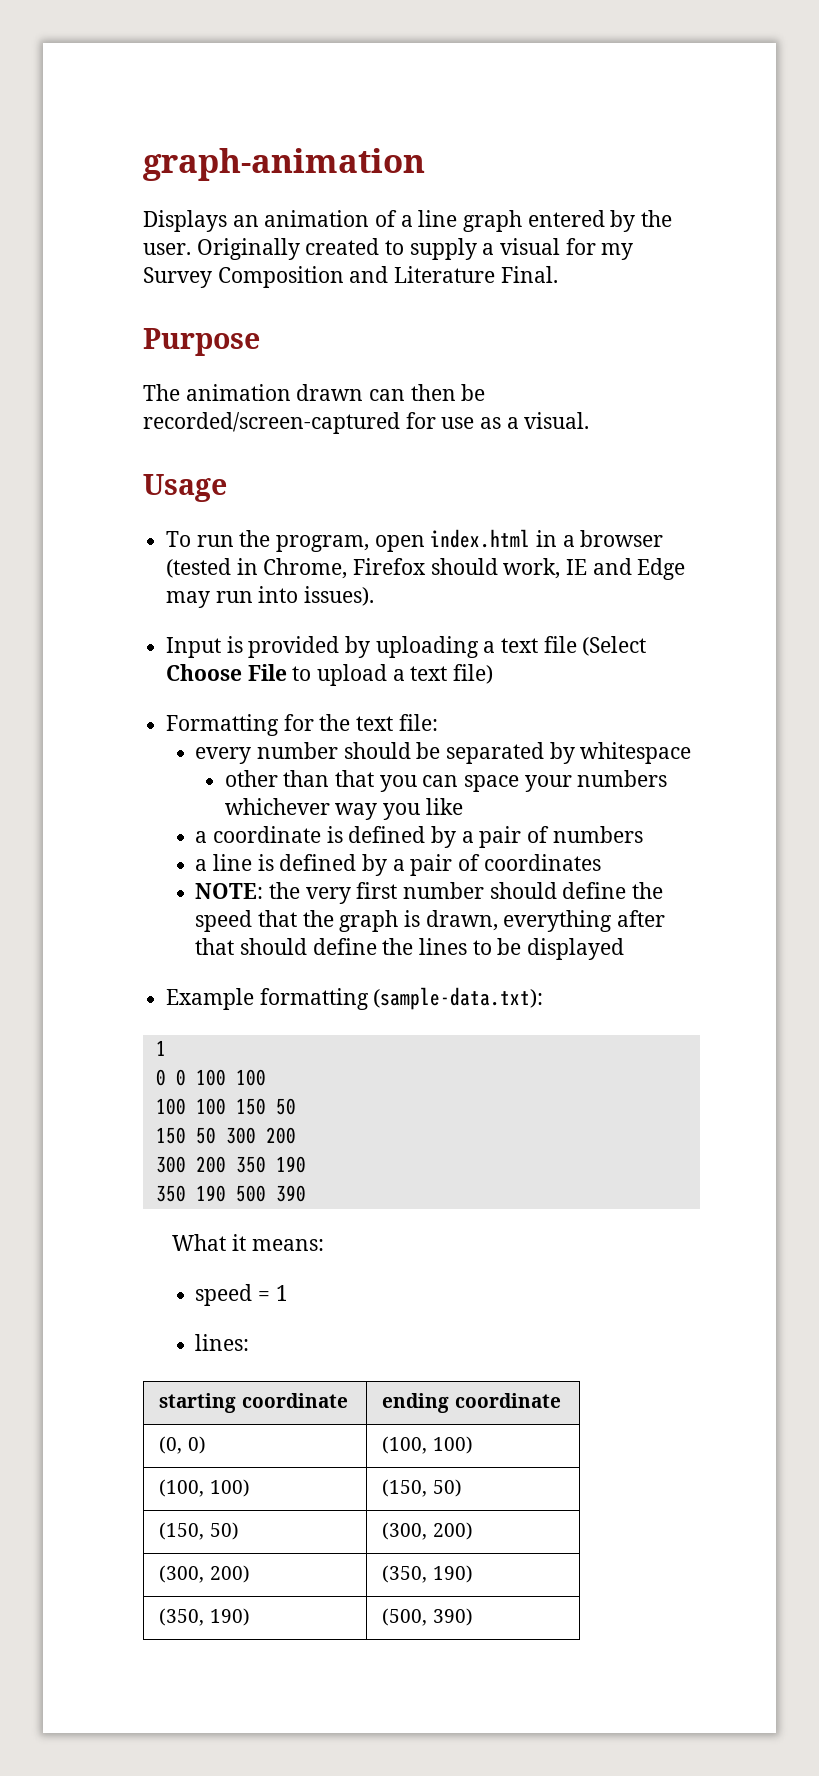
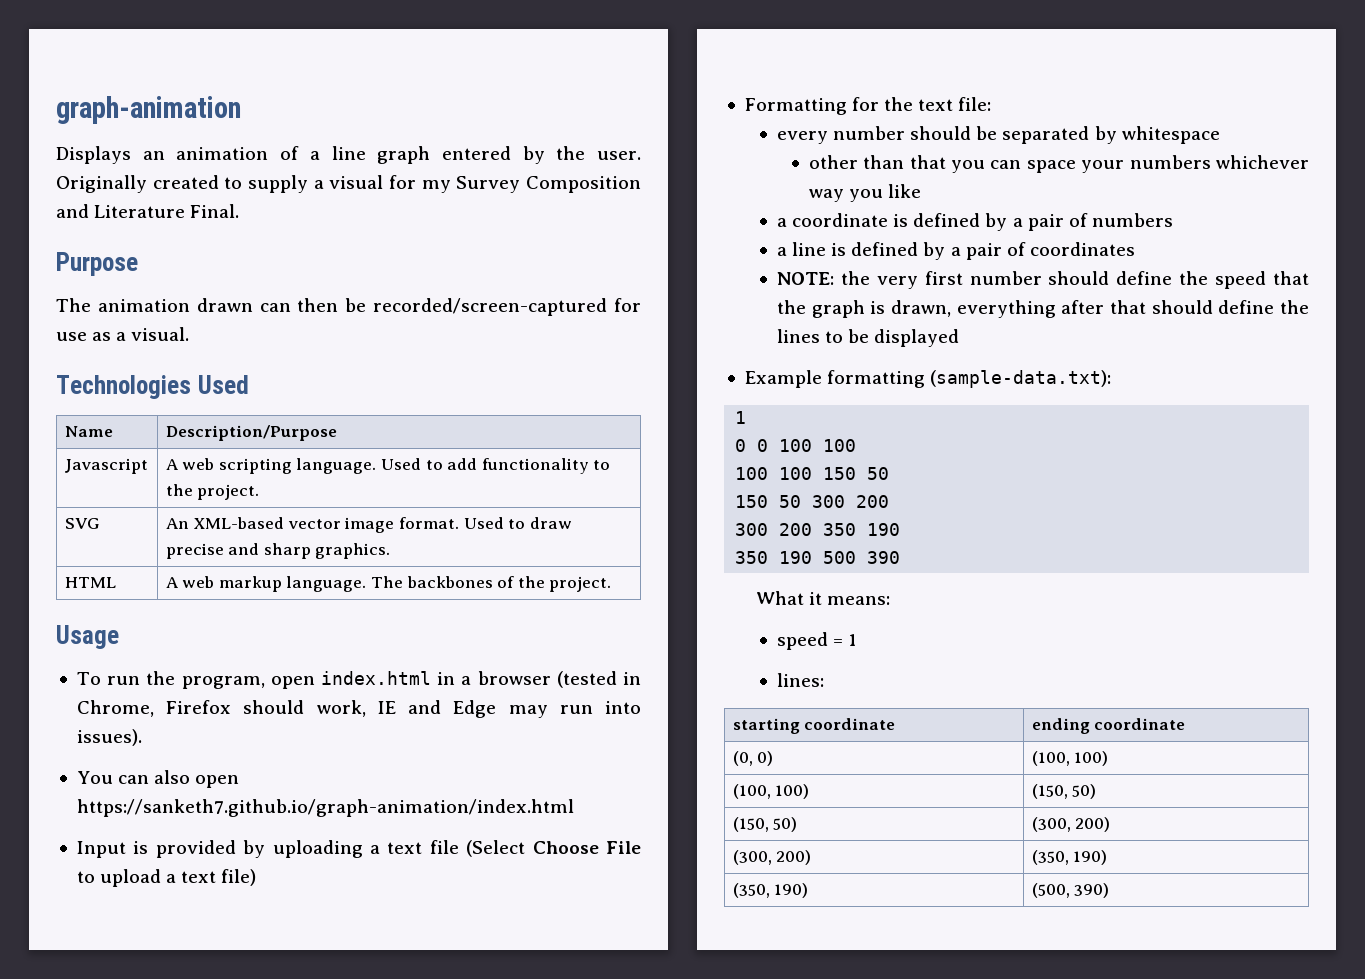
+ Technologies Used
+ Name | Description/Purpose
+ Javascript | A web scripting language. Used to add functionality to the project.
+ SVG | An XML-based vector image format. Used to draw precise and sharp graphics.
+ HTML | A web markup language. The backbones of the project.
+ You can also open https://sanketh7.github.io/graph-animation/index.html

